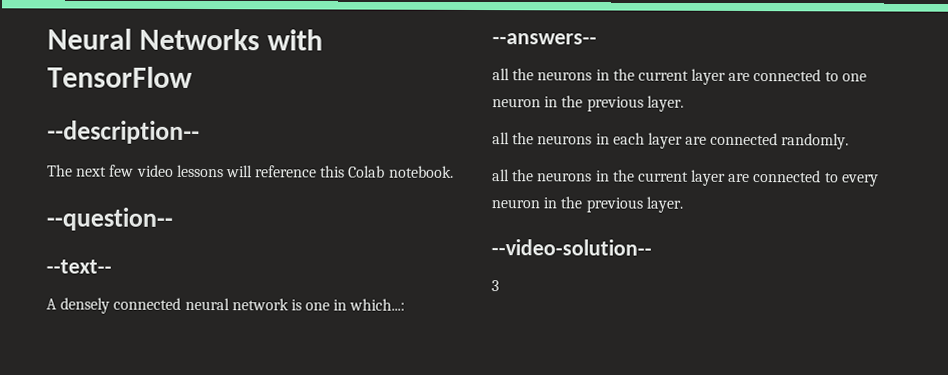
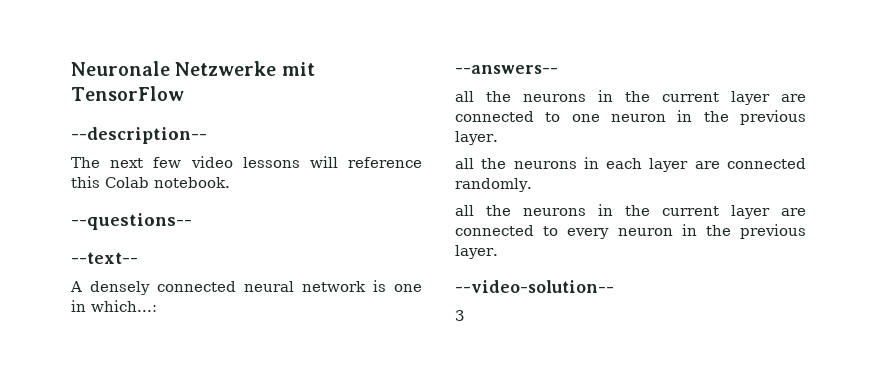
- Neural Networks with TensorFlow
+ Neuronale Netzwerke mit TensorFlow
- --question--
+ --questions--

